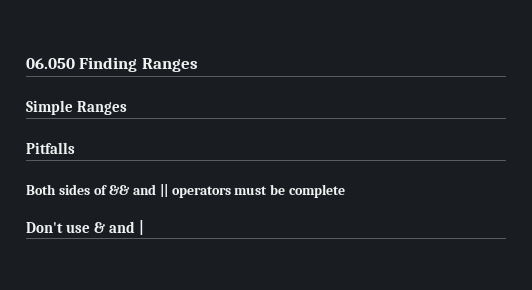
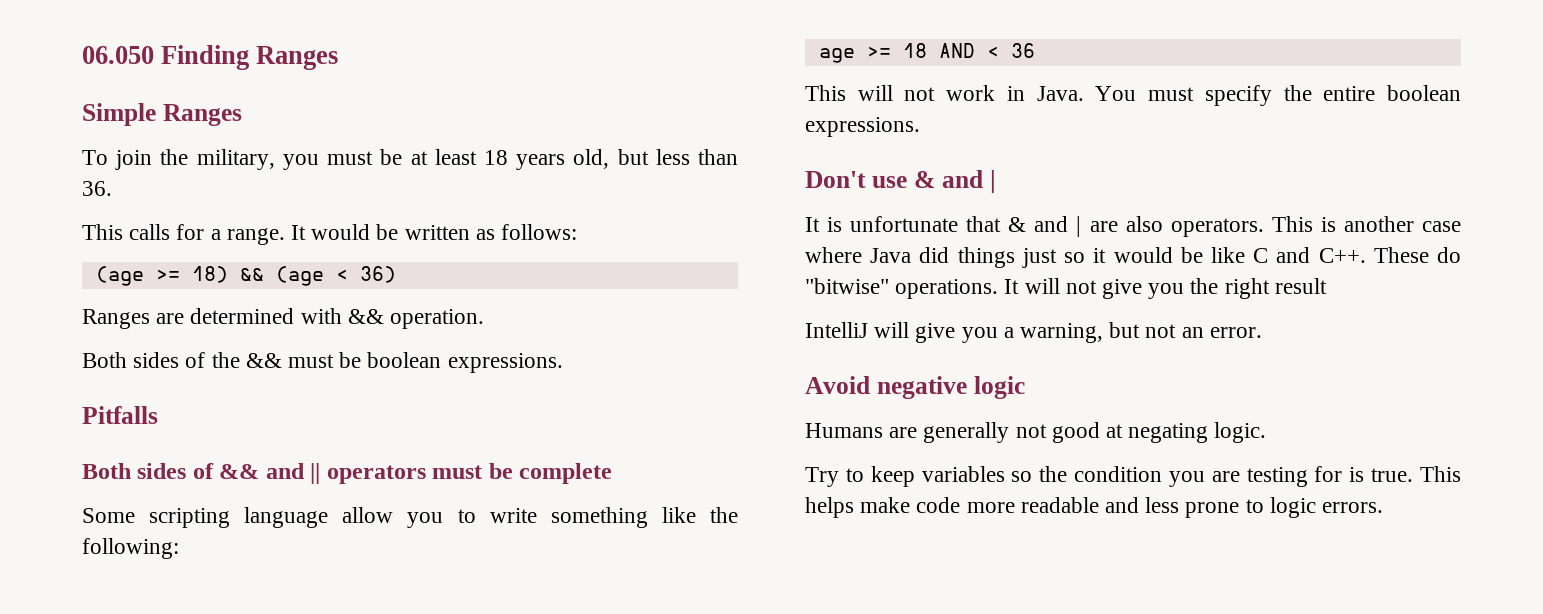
+ To join the military, you must be at least 18 years old, but less than 36.
+ This calls for a range. It would be written as follows:
+ (age >= 18) && (age < 36)
+ Ranges are determined with && operation.
+ Both sides of the && must be boolean expressions.
+ Some scripting language allow you to write something like the following:
+ age >= 18 AND < 36
+ This will not work in Java. You must specify the entire boolean expressions.
+ It is unfortunate that & and | are also operators. This is another case where Java did things just so it would be like C and C++. These do "bitwise" operations. It will not give you the right result
+ IntelliJ will give you a warning, but not an error.
+ Avoid negative logic
+ Humans are generally not good at negating logic.
+ Try to keep variables so the condition you are testing for is true. This helps make code more readable and less prone to logic errors.

